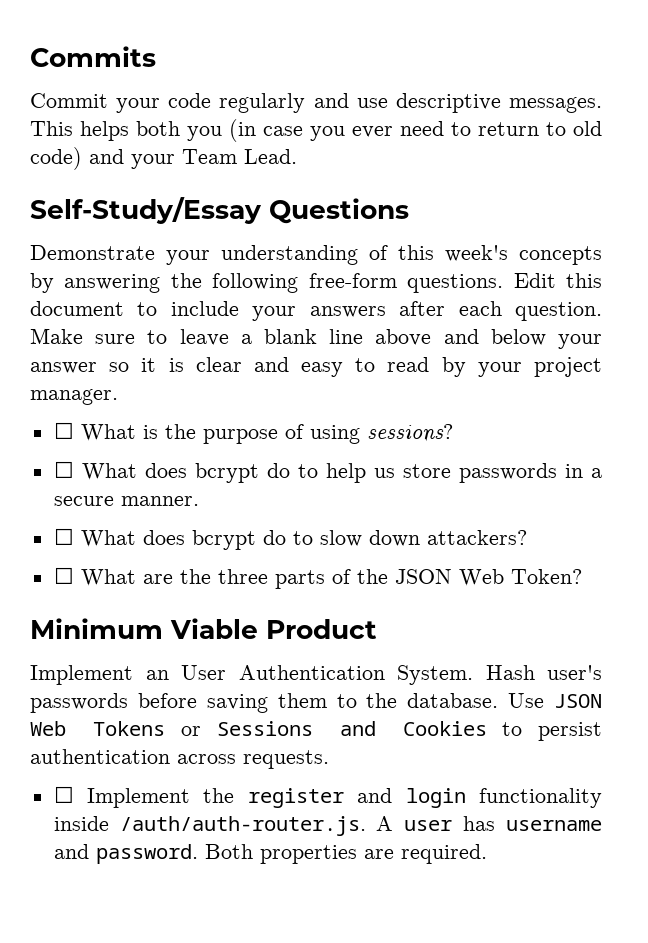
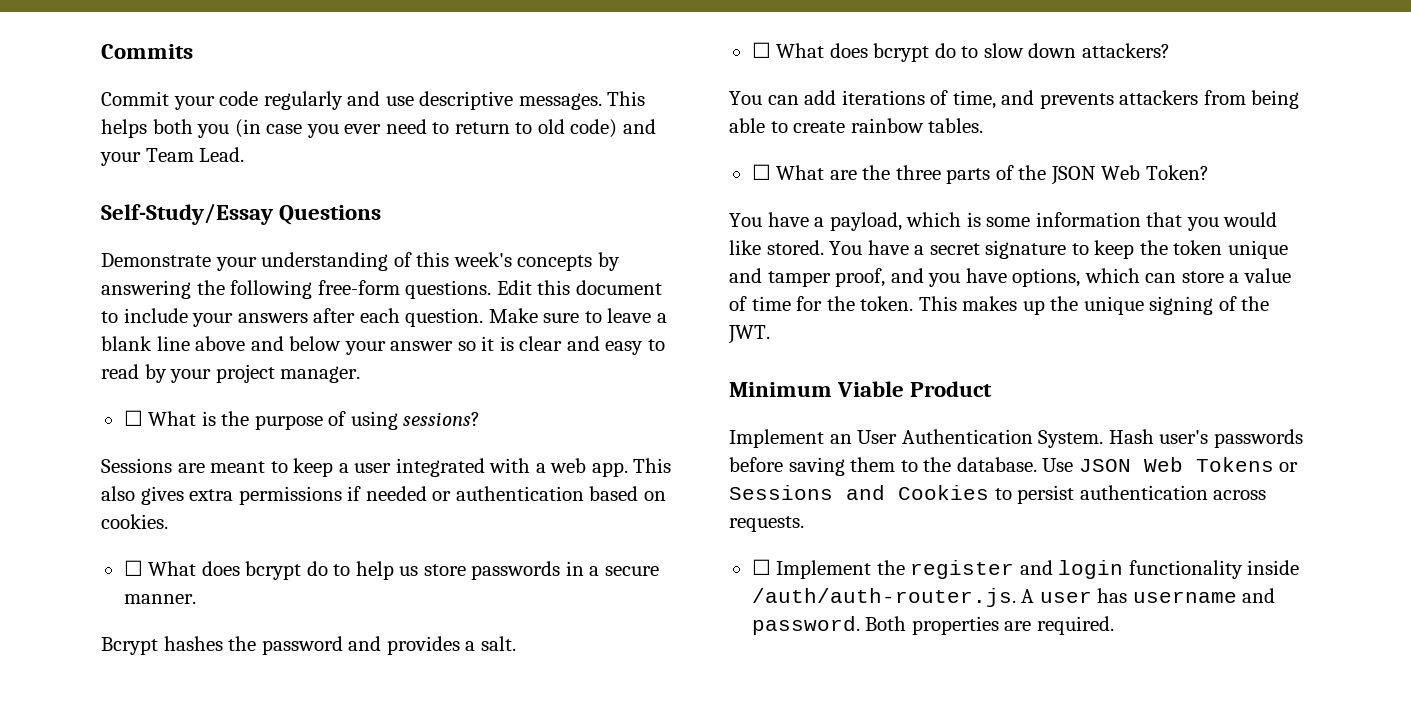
+ Sessions are meant to keep a user integrated with a web app. This also gives extra permissions if needed or authentication based on cookies.
+ Bcrypt hashes the password and provides a salt.
+ You can add iterations of time, and prevents attackers from being able to create rainbow tables.
+ You have a payload, which is some information that you would like stored. You have a secret signature to keep the token unique and tamper proof, and you have options, which can store a value of time for the token. This makes up the unique signing of the JWT.

